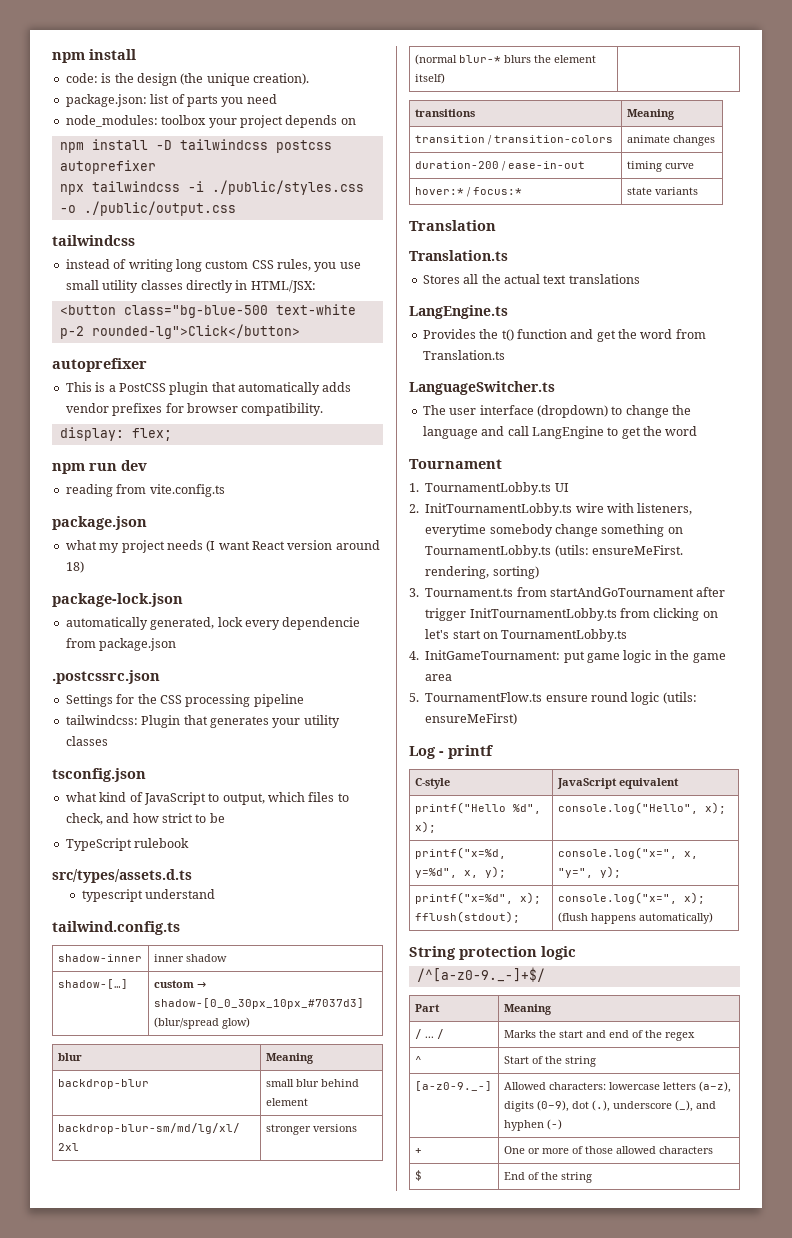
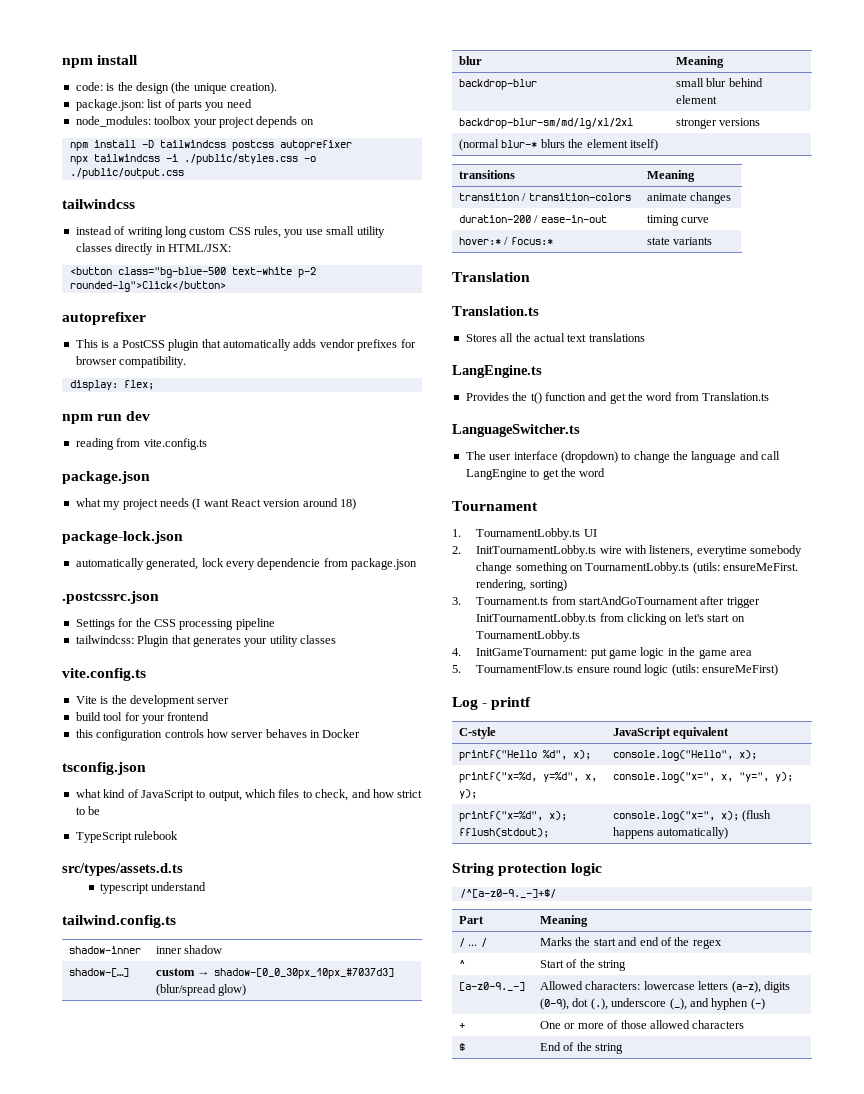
  tailwindcss: Plugin that generates your utility classes
+ vite.config.ts
+ Vite is the development server
+ build tool for your frontend
+ this configuration controls how server behaves in Docker

